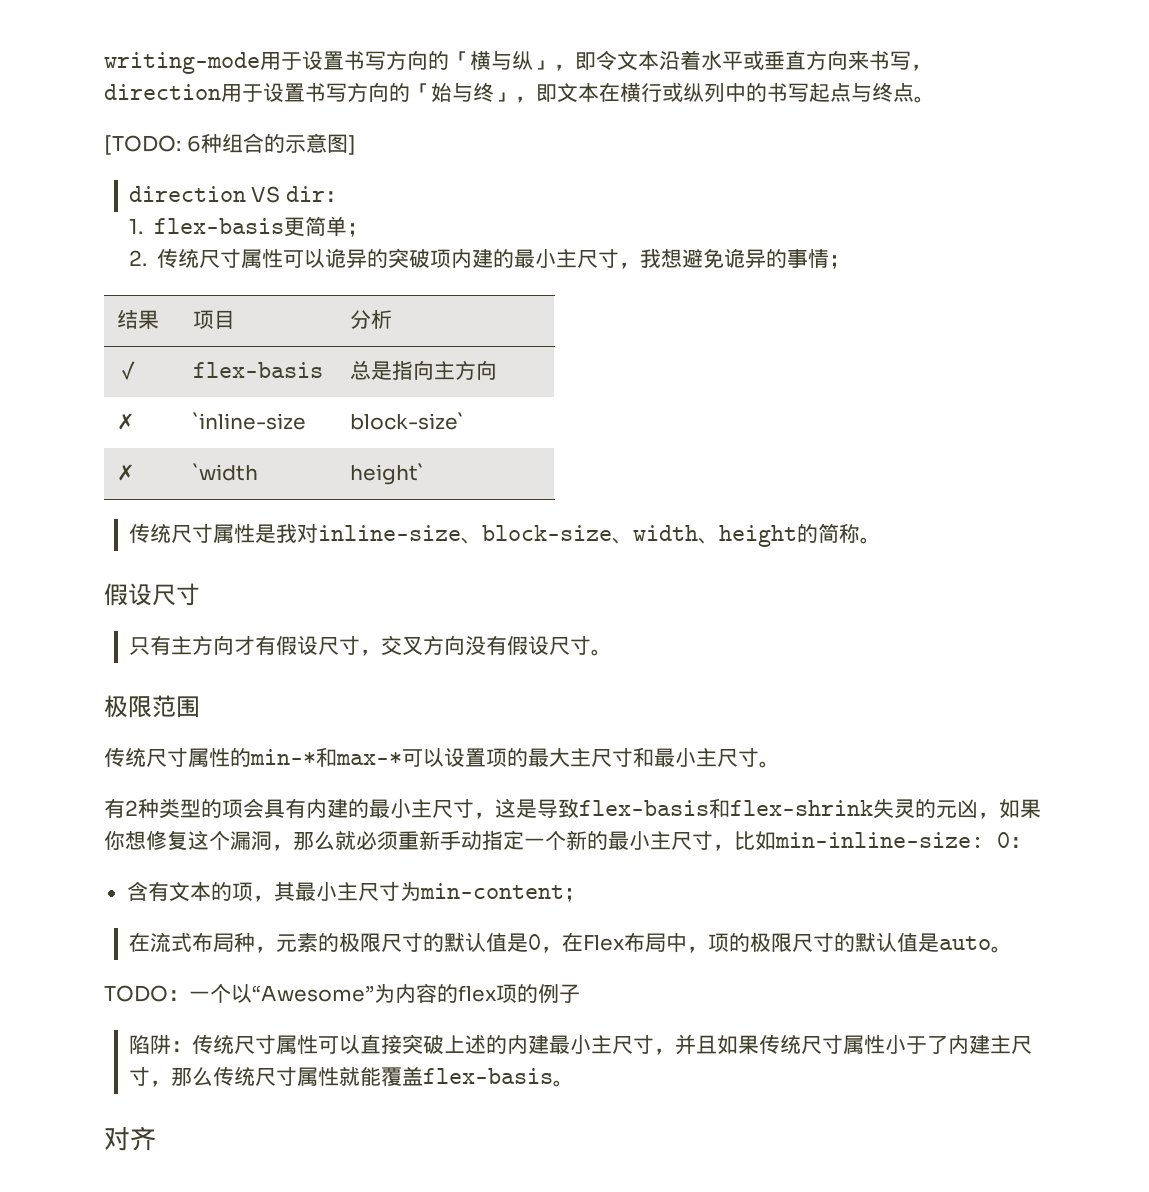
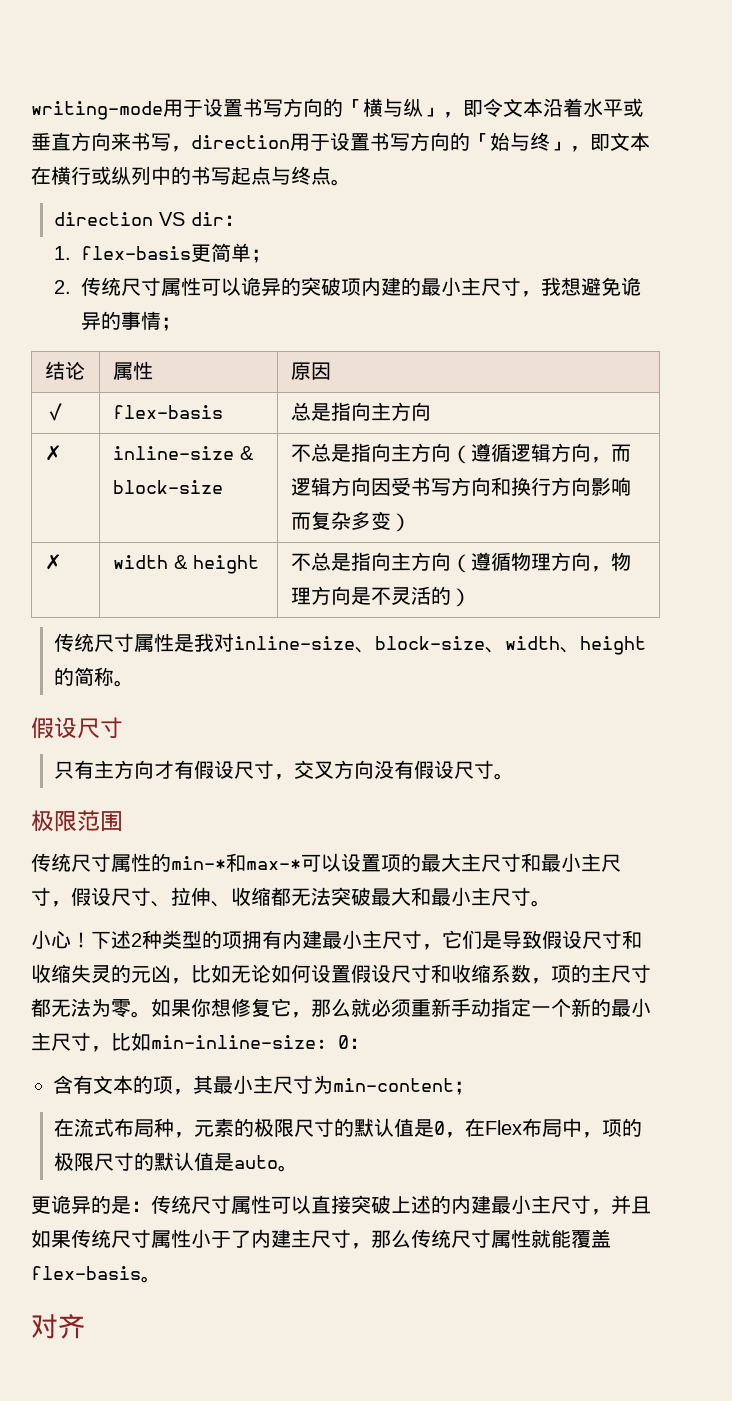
- [TODO: 6种组合的示意图]
- 结果 | 项目 | 分析
+ 结论 | 属性 | 原因
- ✗ | `inline-size | block-size`
- ✗ | `width | height`
+ ✗ | inline-size & block-size | 不总是指向主方向（遵循逻辑方向，而逻辑方向因受书写方向和换行方向影响而复杂多变）
+ ✗ | width & height | 不总是指向主方向（遵循物理方向，物理方向是不灵活的）
- 传统尺寸属性的min-*和max-*可以设置项的最大主尺寸和最小主尺寸。
- 有2种类型的项会具有内建的最小主尺寸，这是导致flex-basis和flex-shrink失灵的元凶，如果你想修复这个漏洞，那么就必须重新手动指定一个新的最小主尺寸，比如min-inline-size: 0：
+ 传统尺寸属性的min-*和max-*可以设置项的最大主尺寸和最小主尺寸，假设尺寸、拉伸、收缩都无法突破最大和最小主尺寸。
+ 小心！下述2种类型的项拥有内建最小主尺寸，它们是导致假设尺寸和收缩失灵的元凶，比如无论如何设置假设尺寸和收缩系数，项的主尺寸都无法为零。如果你想修复它，那么就必须重新手动指定一个新的最小主尺寸，比如min-inline-size: 0：
- TODO：一个以“Awesome”为内容的flex项的例子
- 陷阱：传统尺寸属性可以直接突破上述的内建最小主尺寸，并且如果传统尺寸属性小于了内建主尺寸，那么传统尺寸属性就能覆盖flex-basis。
+ 更诡异的是：传统尺寸属性可以直接突破上述的内建最小主尺寸，并且如果传统尺寸属性小于了内建主尺寸，那么传统尺寸属性就能覆盖flex-basis。

